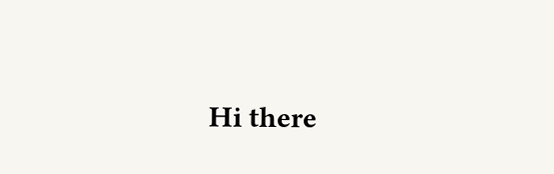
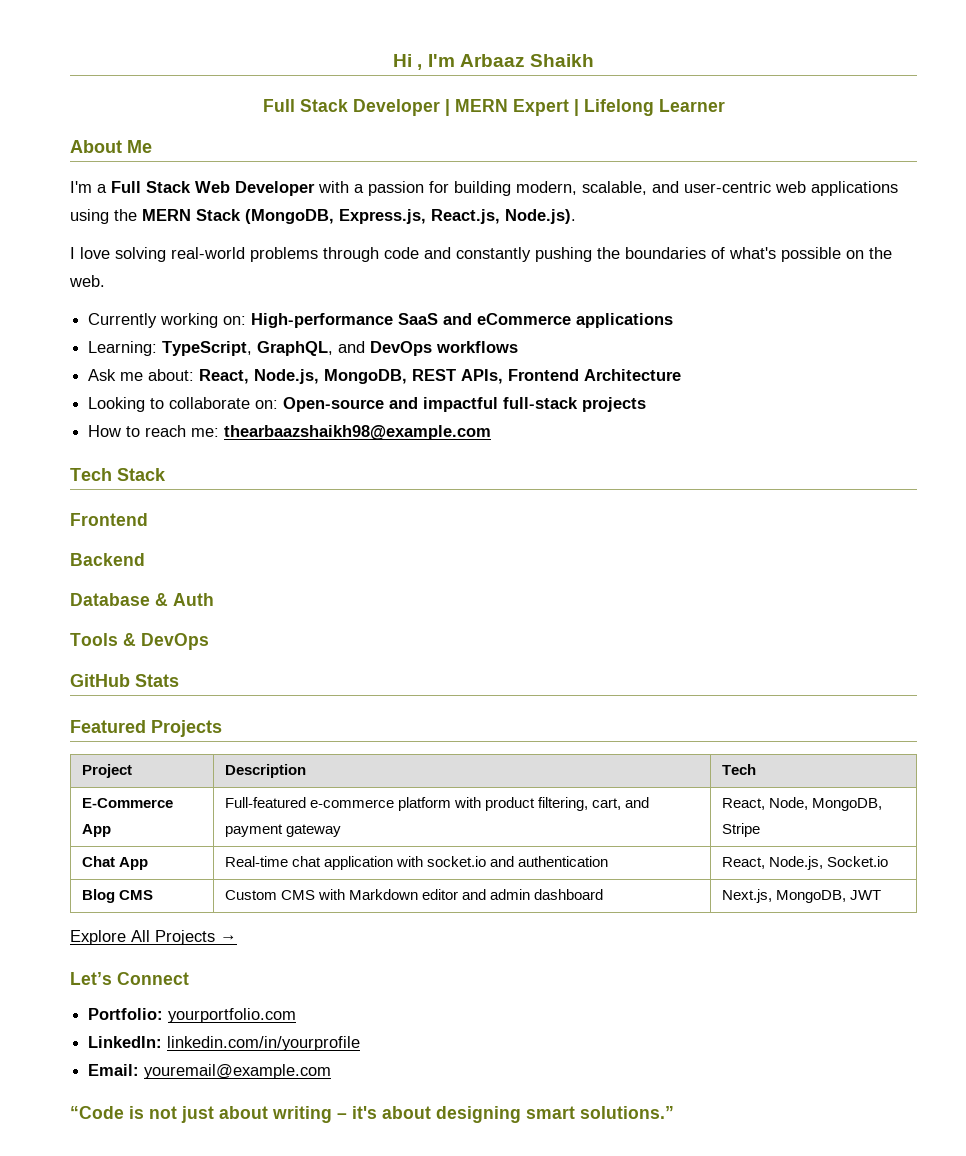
- Hi there
+ Hi , I'm Arbaaz Shaikh
+ Full Stack Developer | MERN Expert | Lifelong Learner
+ About Me
+ I'm a Full Stack Web Developer with a passion for building modern, scalable, and user-centric web applications using the MERN Stack (MongoDB, Express.js, React.js, Node.js).
+ I love solving real-world problems through code and constantly pushing the boundaries of what's possible on the web.
+ Currently working on: High-performance SaaS and eCommerce applications
+ Learning: TypeScript, GraphQL, and DevOps workflows
+ Ask me about: React, Node.js, MongoDB, REST APIs, Frontend Architecture
+ Looking to collaborate on: Open-source and impactful full-stack projects
+ How to reach me: thearbaazshaikh98@example.com
+ Tech Stack
+ Frontend
+ Backend
+ Database & Auth
+ Tools & DevOps
+ GitHub Stats
+ Featured Projects
+ Project | Description | Tech
+ E-Commerce App | Full-featured e-commerce platform with product filtering, cart, and payment gateway | React, Node, MongoDB, Stripe
+ Chat App | Real-time chat application with socket.io and authentication | React, Node.js, Socket.io
+ Blog CMS | Custom CMS with Markdown editor and admin dashboard | Next.js, MongoDB, JWT
+ Explore All Projects →
+ Let’s Connect
+ Portfolio: yourportfolio.com
+ LinkedIn: linkedin.com/in/yourprofile
+ Email: youremail@example.com
+ “Code is not just about writing – it's about designing smart solutions.”

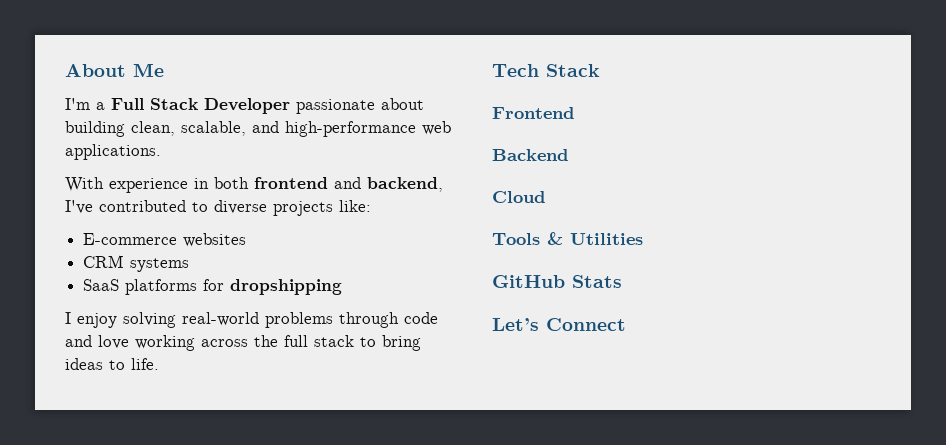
- Hi , I'm Arbaaz Shaikh
- Full Stack Developer | MERN Expert | Lifelong Learner
- I'm a Full Stack Web Developer with a passion for building modern, scalable, and user-centric web applications using the MERN Stack (MongoDB, Express.js, React.js, Node.js).
- I love solving real-world problems through code and constantly pushing the boundaries of what's possible on the web.
- Currently working on: High-performance SaaS and eCommerce applications
- Learning: TypeScript, GraphQL, and DevOps workflows
- Ask me about: React, Node.js, MongoDB, REST APIs, Frontend Architecture
- Looking to collaborate on: Open-source and impactful full-stack projects
- How to reach me: thearbaazshaikh98@example.com
+ I'm a Full Stack Developer passionate about building clean, scalable, and high-performance web applications.
+ With experience in both frontend and backend, I've contributed to diverse projects like:
+ E-commerce websites
+ CRM systems
+ SaaS platforms for dropshipping
+ I enjoy solving real-world problems through code and love working across the full stack to bring ideas to life.
- Database & Auth
+ Cloud
- Tools & DevOps
+ Tools & Utilities
- Featured Projects
- Project | Description | Tech
- E-Commerce App | Full-featured e-commerce platform with product filtering, cart, and payment gateway | React, Node, MongoDB, Stripe
- Chat App | Real-time chat application with socket.io and authentication | React, Node.js, Socket.io
- Blog CMS | Custom CMS with Markdown editor and admin dashboard | Next.js, MongoDB, JWT
- Explore All Projects →
  Let’s Connect
- Portfolio: yourportfolio.com
- LinkedIn: linkedin.com/in/yourprofile
- Email: youremail@example.com
- “Code is not just about writing – it's about designing smart solutions.”

